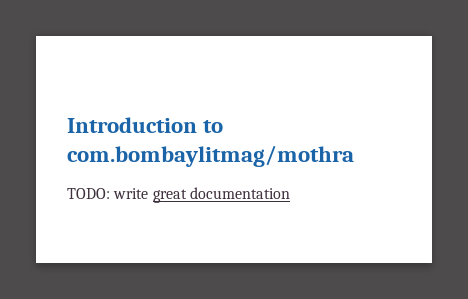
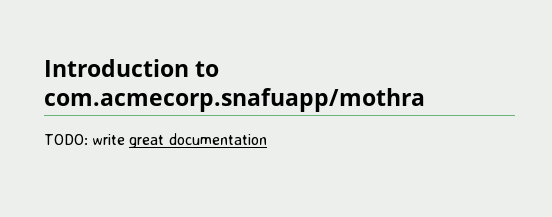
- Introduction to com.bombaylitmag/mothra
+ Introduction to com.acmecorp.snafuapp/mothra

